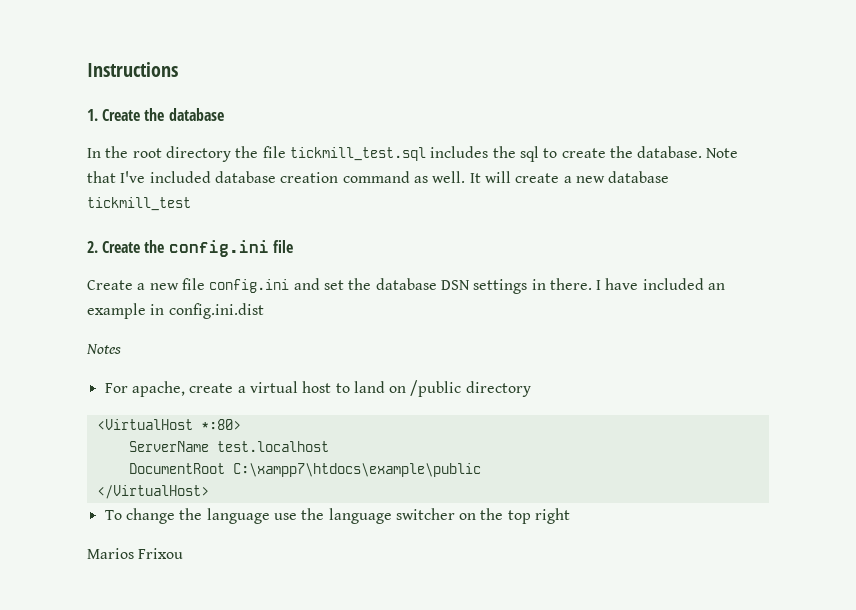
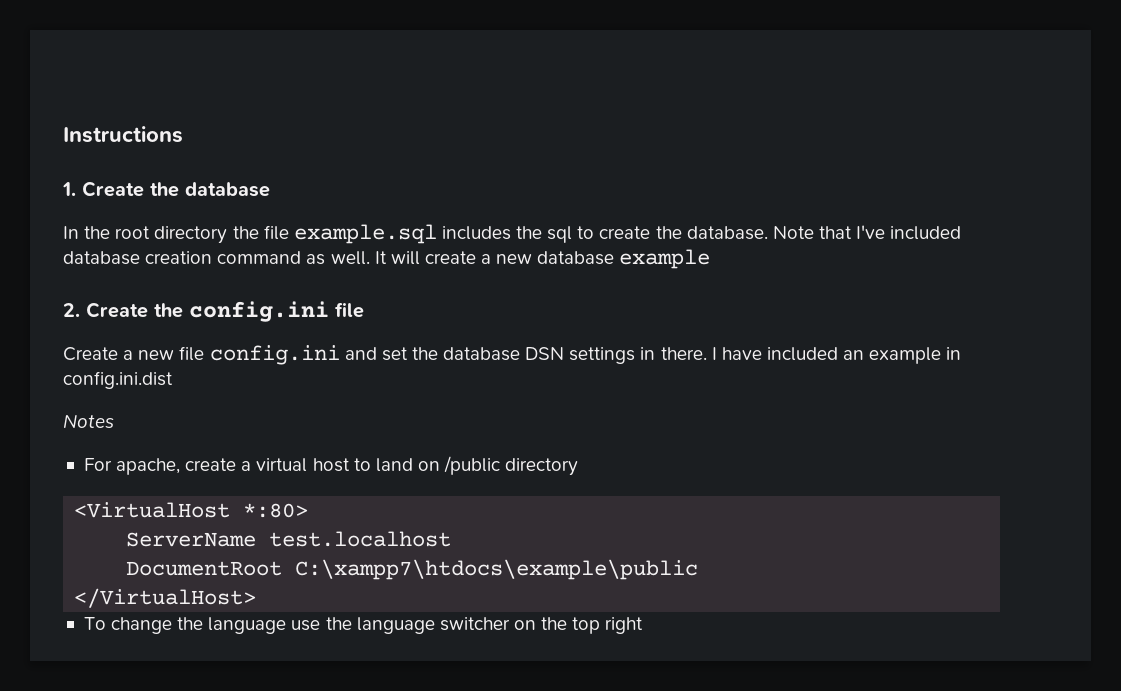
- In the root directory the file tickmill_test.sql includes the sql to create the database.
+ In the root directory the file example.sql includes the sql to create the database.
- It will create a new database tickmill_test
+ It will create a new database example
- Marios Frixou

